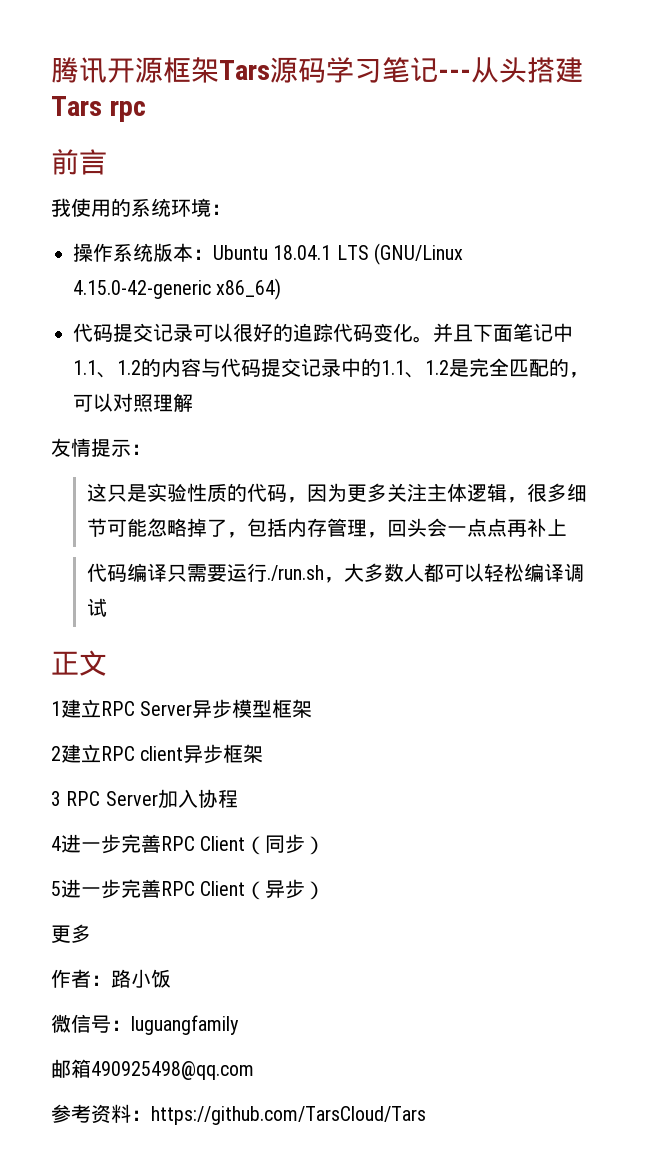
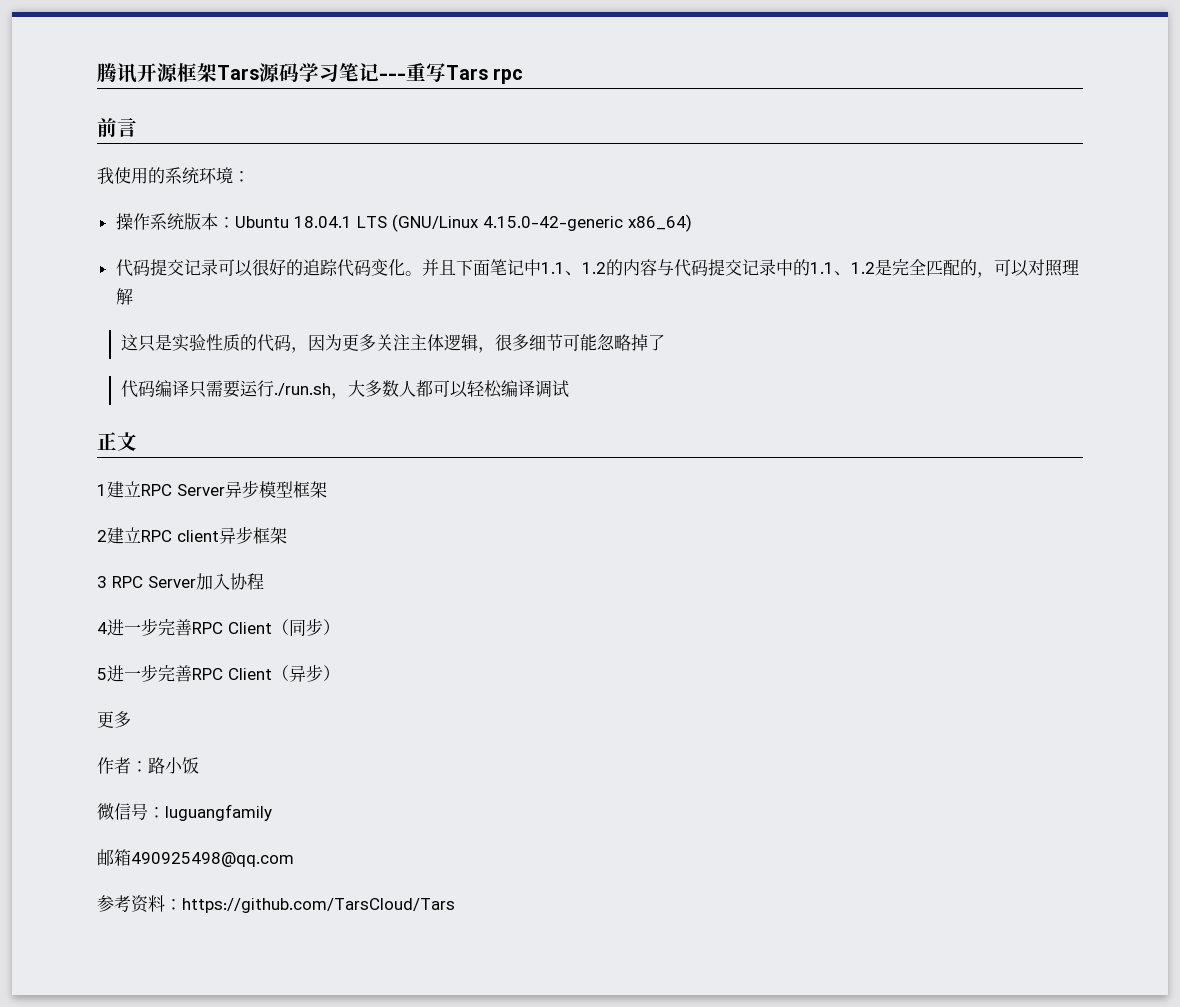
- 腾讯开源框架Tars源码学习笔记---从头搭建Tars rpc
+ 腾讯开源框架Tars源码学习笔记---重写Tars rpc
- 友情提示：
- 这只是实验性质的代码，因为更多关注主体逻辑，很多细节可能忽略掉了，包括内存管理，回头会一点点再补上
+ 这只是实验性质的代码，因为更多关注主体逻辑，很多细节可能忽略掉了

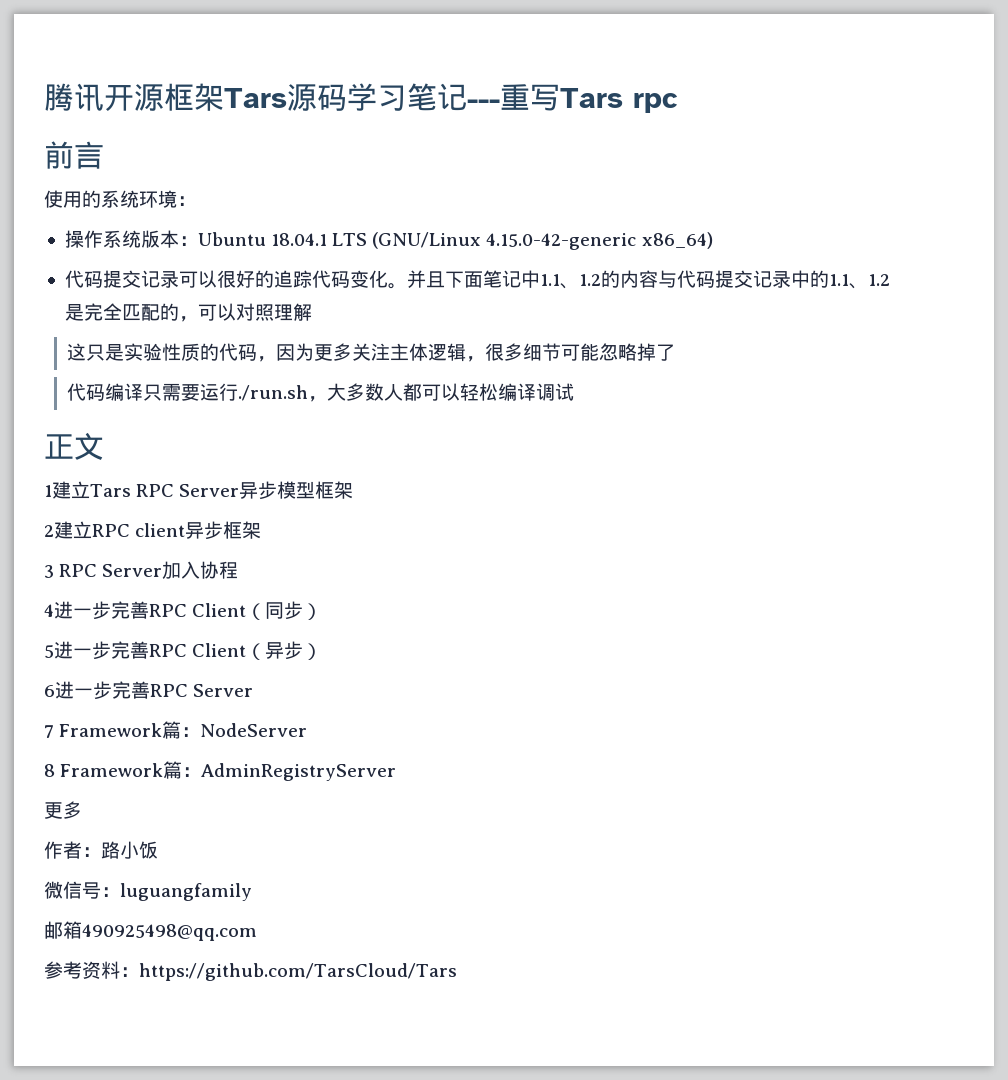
- 我使用的系统环境：
+ 使用的系统环境：
- 1建立RPC Server异步模型框架
+ 1建立Tars RPC Server异步模型框架
+ 6进一步完善RPC Server
+ 7 Framework篇：NodeServer
+ 8 Framework篇：AdminRegistryServer

